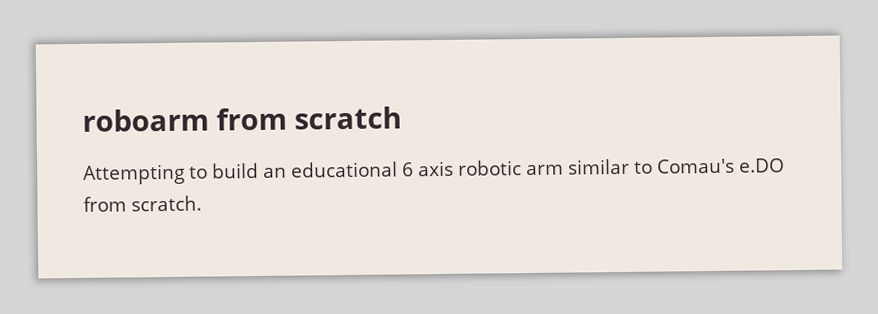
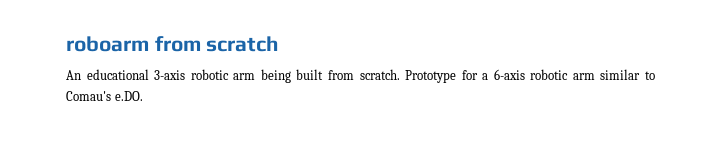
- Attempting to build an educational 6 axis robotic arm similar to Comau's e.DO from scratch.
+ An educational 3-axis robotic arm being built from scratch. Prototype for a 6-axis robotic arm similar to Comau's e.DO.

